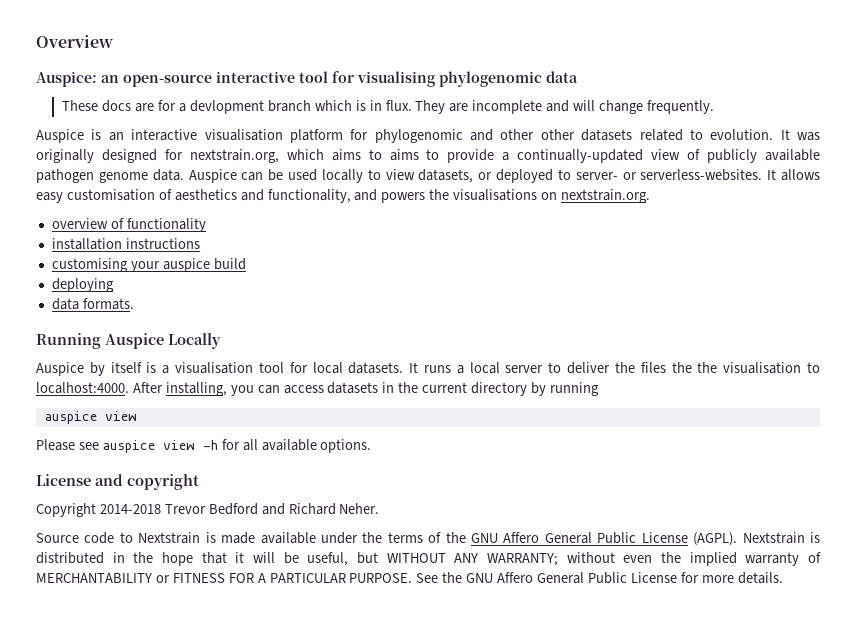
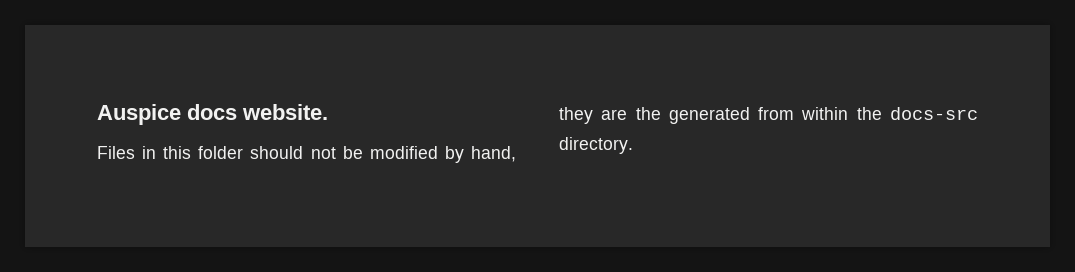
- Overview
- Auspice: an open-source interactive tool for visualising phylogenomic data
- These docs are for a devlopment branch which is in flux. They are incomplete and will change frequently.
- Auspice is an interactive visualisation platform for phylogenomic and other other datasets related to evolution. It was originally designed for nextstrain.org, which aims to aims to provide a continually-updated view of publicly available pathogen genome data. Auspice can be used locally to view datasets, or deployed to server- or serverless-websites. It allows easy customisation of aesthetics and functionality, and powers the visualisations on nextstrain.org.
- overview of functionality
- installation instructions
- customising your auspice build
- deploying
- data formats.
- Running Auspice Locally
- Auspice by itself is a visualisation tool for local datasets. It runs a local server to deliver the files the the visualisation to localhost:4000. After installing, you can access datasets in the current directory by running
- auspice view
- Please see auspice view -h for all available options.
- License and copyright
- Copyright 2014-2018 Trevor Bedford and Richard Neher.
- Source code to Nextstrain is made available under the terms of the GNU Affero General Public License (AGPL). Nextstrain is distributed in the hope that it will be useful, but WITHOUT ANY WARRANTY; without even the implied warranty of MERCHANTABILITY or FITNESS FOR A PARTICULAR PURPOSE. See the GNU Affero General Public License for more details.
+ Auspice docs website.
+ Files in this folder should not be modified by hand, they are the generated from within the docs-src directory.

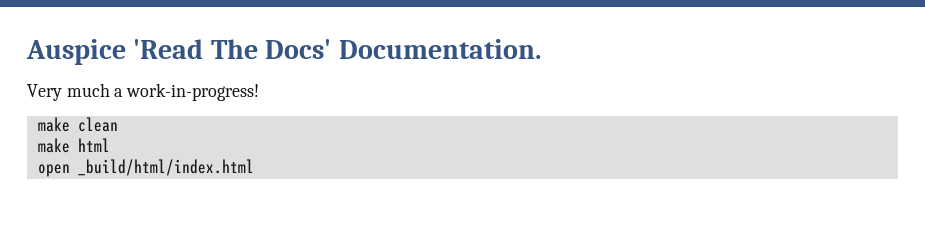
- Auspice docs website.
- Files in this folder should not be modified by hand, they are the generated from within the docs-src directory.
+ Auspice 'Read The Docs' Documentation.
+ Very much a work-in-progress!
+ make clean
+ make html
+ open _build/html/index.html

